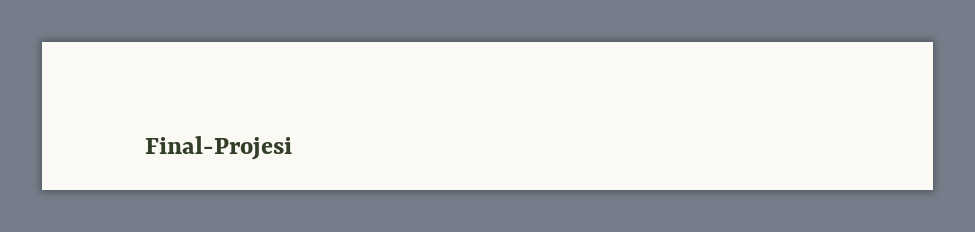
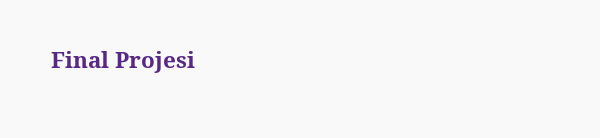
- Final-Projesi
+ Final Projesi

